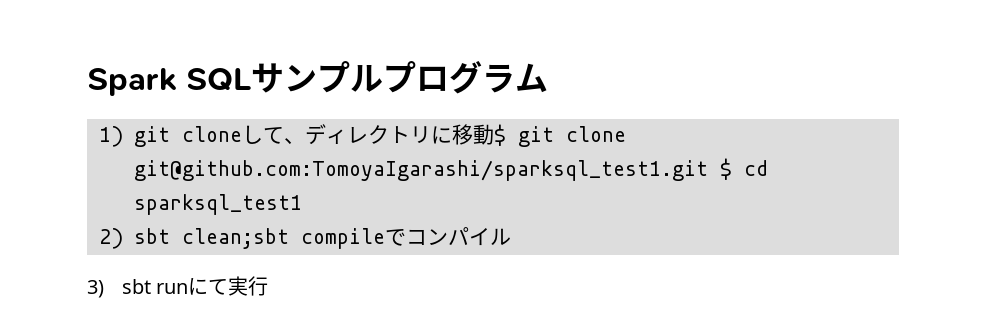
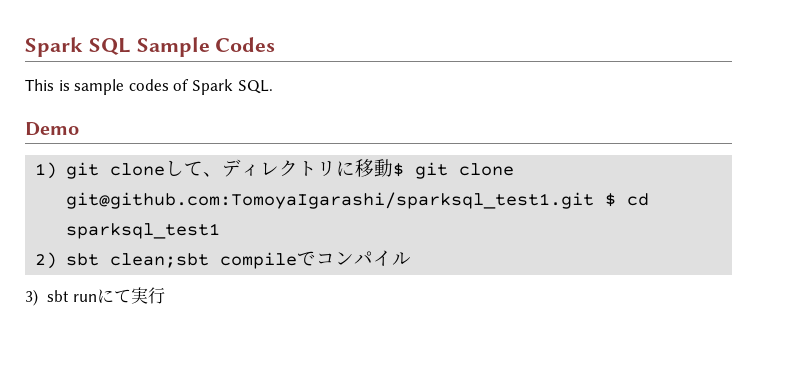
- Spark SQLサンプルプログラム
+ Spark SQL Sample Codes
+ This is sample codes of Spark SQL.
+ Demo

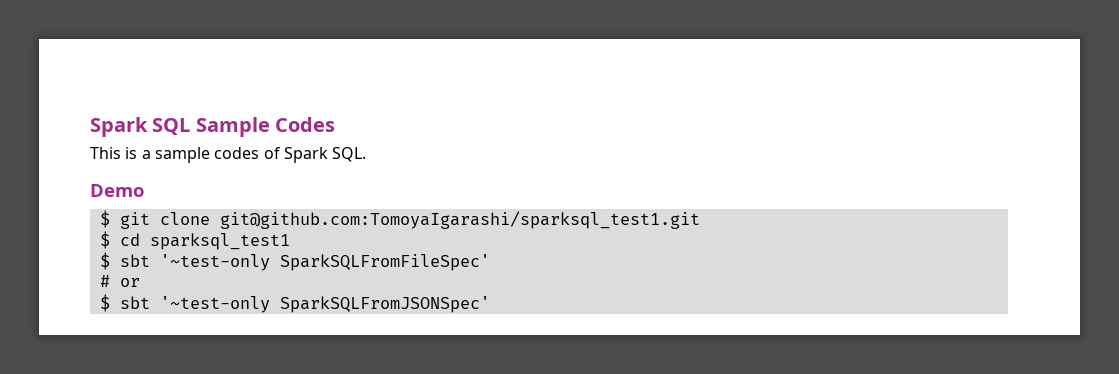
- This is sample codes of Spark SQL.
+ This is a sample codes of Spark SQL.
- 1) git cloneして、ディレクトリに移動$ git clone git@github.com:TomoyaIgarashi/sparksql_test1.git $ cd sparksql_test1
+ $ git clone git@github.com:TomoyaIgarashi/sparksql_test1.git
+ $ cd sparksql_test1
- 2) sbt clean;sbt compileでコンパイル
- 3) sbt runにて実行
+ $ sbt '~test-only SparkSQLFromFileSpec'
+ # or
+ $ sbt '~test-only SparkSQLFromJSONSpec'

